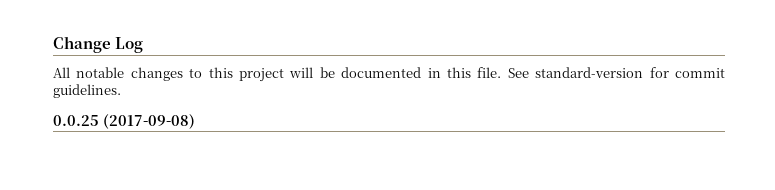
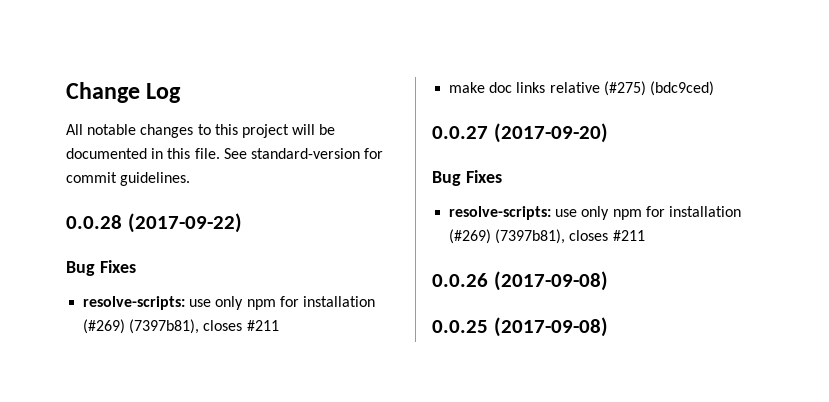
+ 0.0.28 (2017-09-22)
+ Bug Fixes
+ resolve-scripts: use only npm for installation (#269) (7397b81), closes #211
+ make doc links relative (#275) (bdc9ced)
+ 0.0.27 (2017-09-20)
+ Bug Fixes
+ resolve-scripts: use only npm for installation (#269) (7397b81), closes #211
+ 0.0.26 (2017-09-08)

